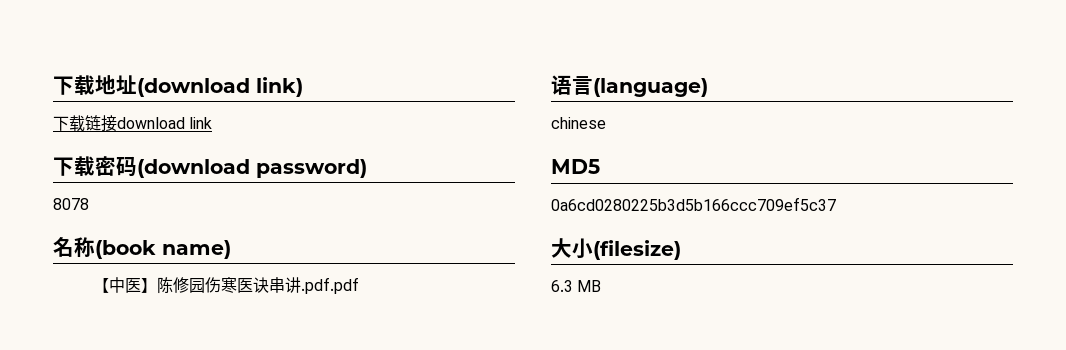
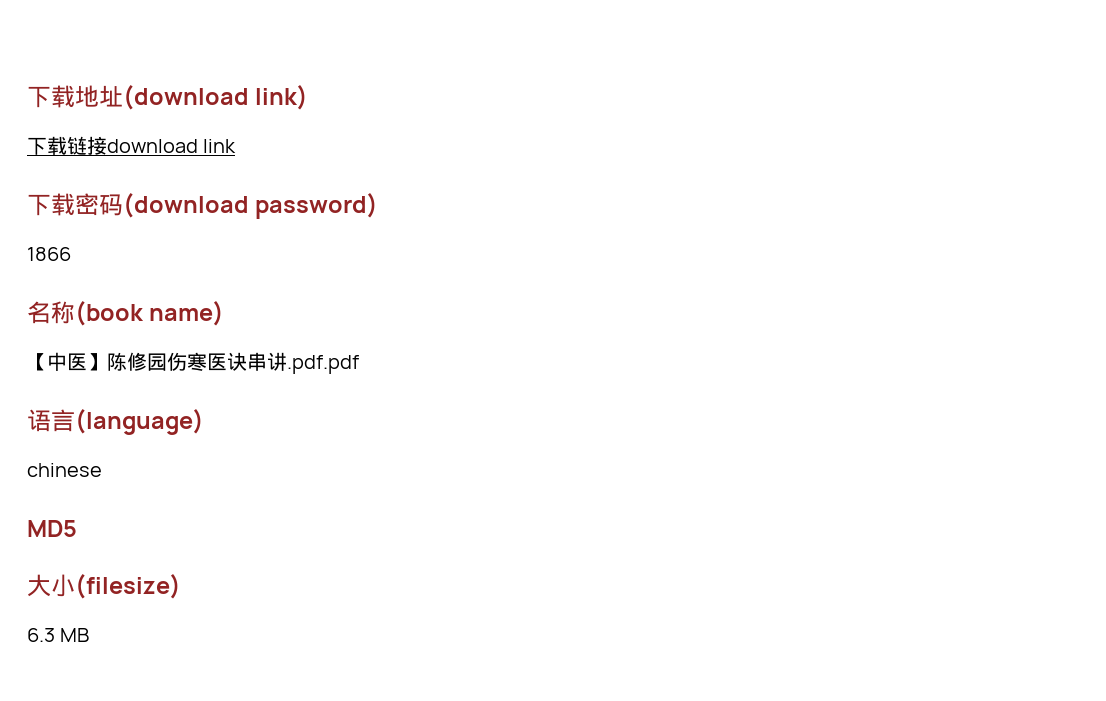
- 8078
+ 1866
- 0a6cd0280225b3d5b166ccc709ef5c37

